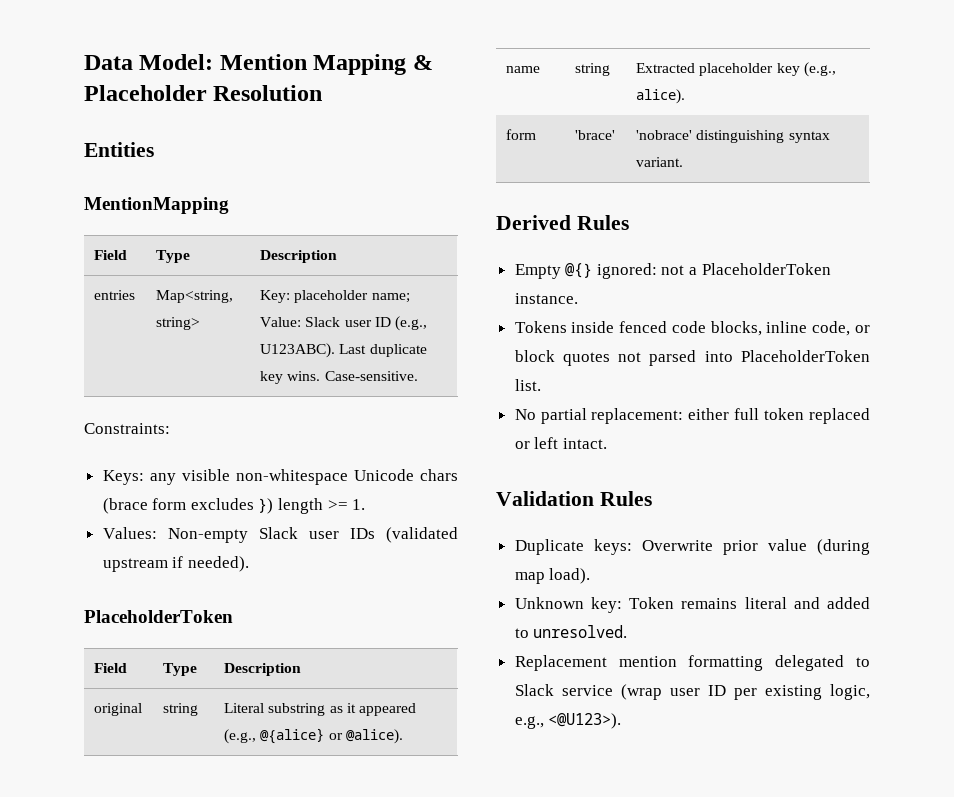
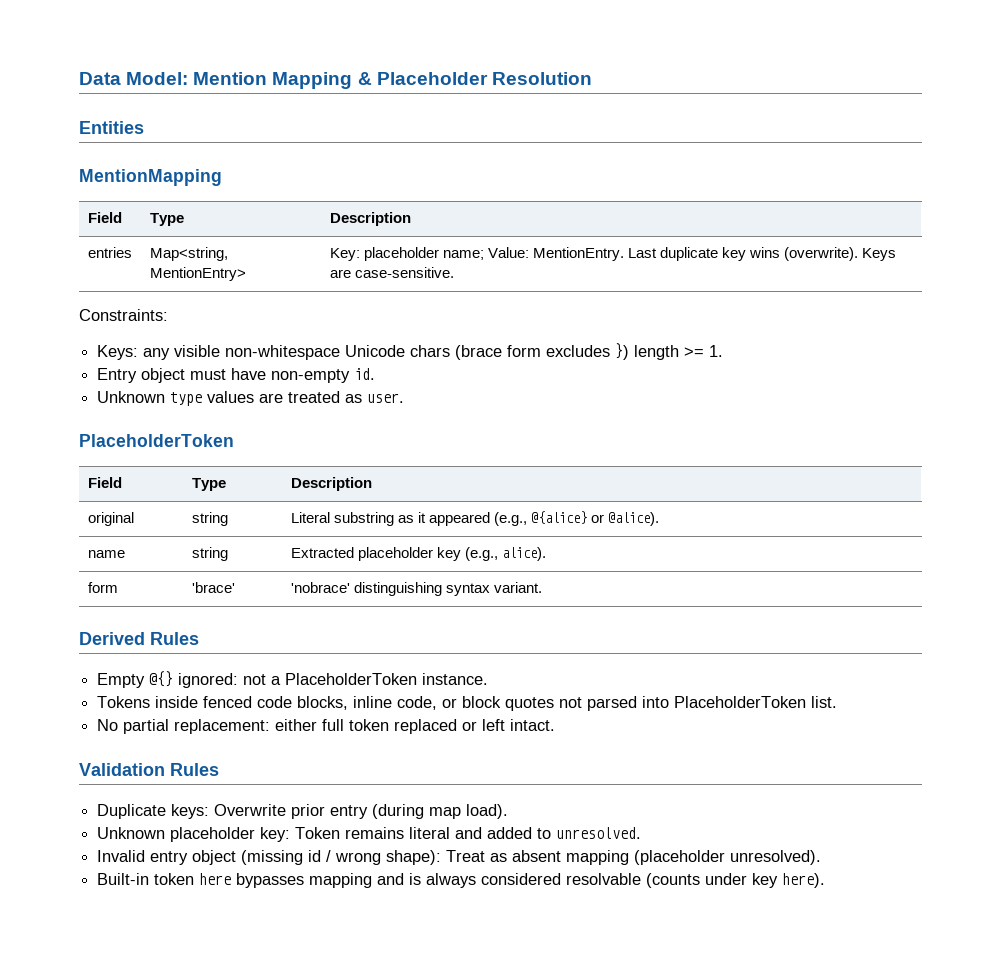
- entries | Map<string, string> | Key: placeholder name; Value: Slack user ID (e.g., U123ABC). Last duplicate key wins. Case-sensitive.
+ entries | Map<string, MentionEntry> | Key: placeholder name; Value: MentionEntry. Last duplicate key wins (overwrite). Keys are case-sensitive.
- Values: Non-empty Slack user IDs (validated upstream if needed).
+ Entry object must have non-empty id.
+ Unknown type values are treated as user.
- Duplicate keys: Overwrite prior value (during map load).
+ Duplicate keys: Overwrite prior entry (during map load).
- Unknown key: Token remains literal and added to unresolved.
+ Unknown placeholder key: Token remains literal and added to unresolved.
- Replacement mention formatting delegated to Slack service (wrap user ID per existing logic, e.g., <@U123>).
+ Invalid entry object (missing id / wrong shape): Treat as absent mapping (placeholder unresolved).
+ Built-in token here bypasses mapping and is always considered resolvable (counts under key here).

